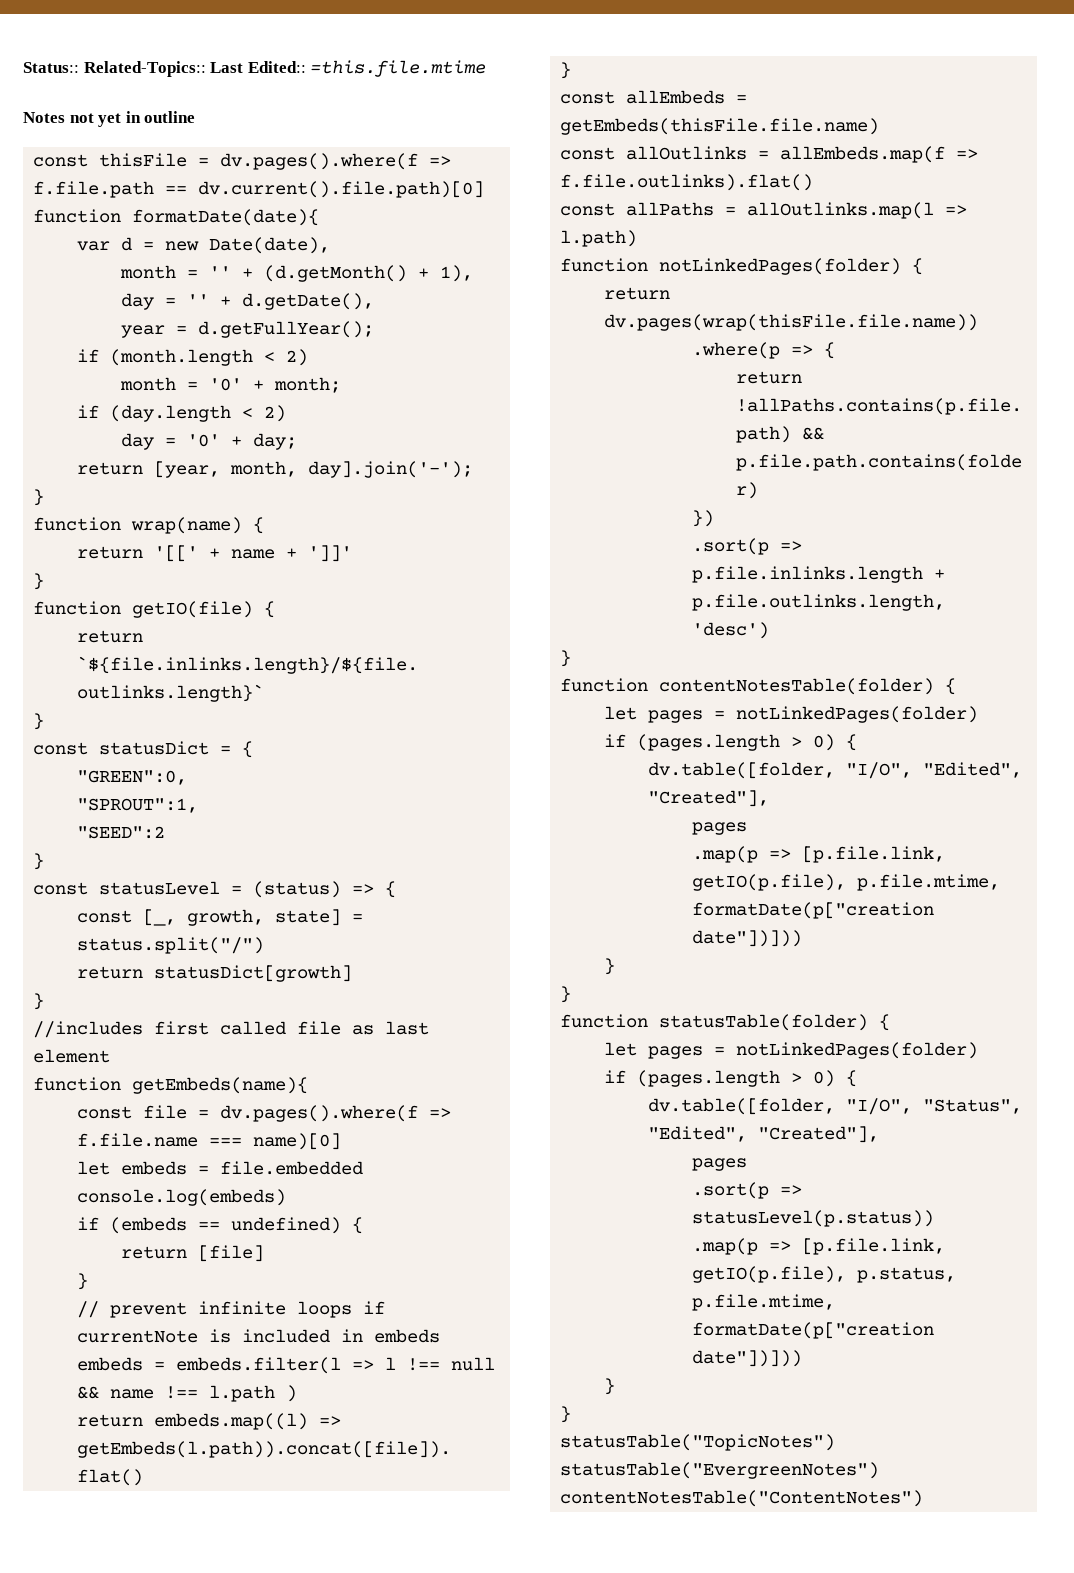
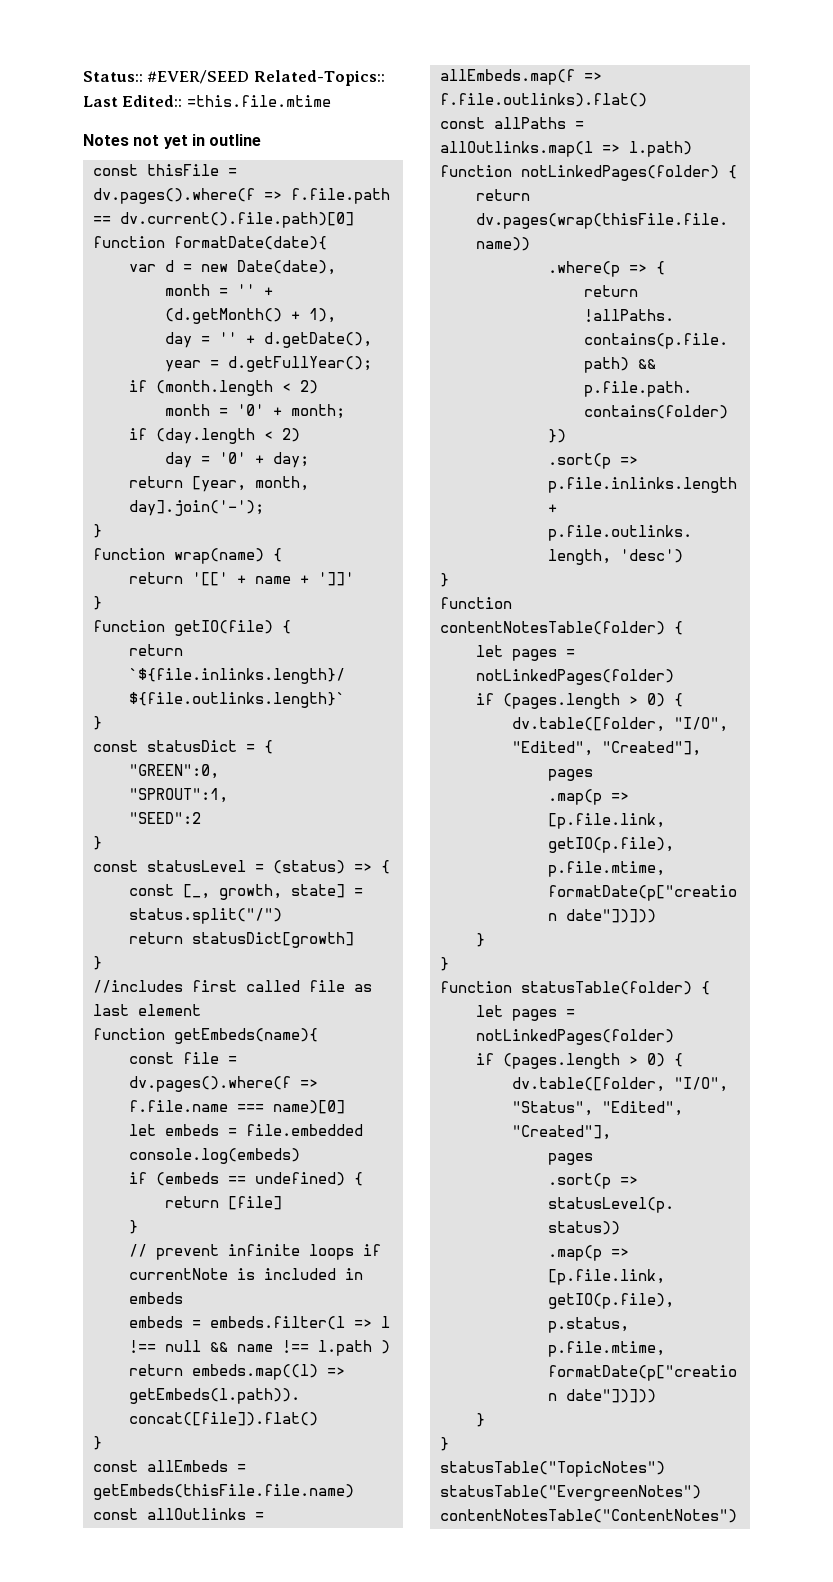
- Status:: Related-Topics:: Last Edited:: =this.file.mtime
+ Status:: #EVER/SEED Related-Topics:: Last Edited:: =this.file.mtime

